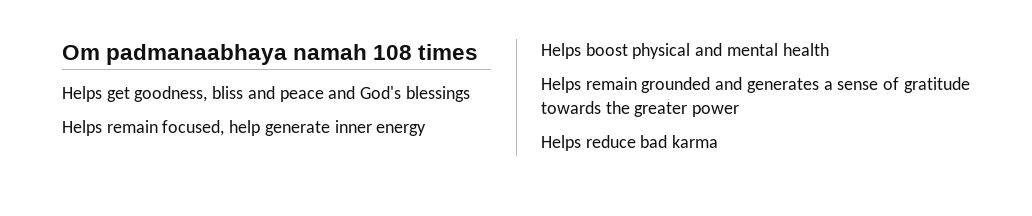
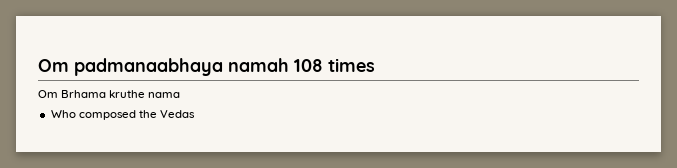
- Helps get goodness, bliss and peace and God's blessings
- Helps remain focused, help generate inner energy
- Helps boost physical and mental health
- Helps remain grounded and generates a sense of gratitude towards the greater power
- Helps reduce bad karma
+ Om Brhama kruthe nama
+ Who composed the Vedas

